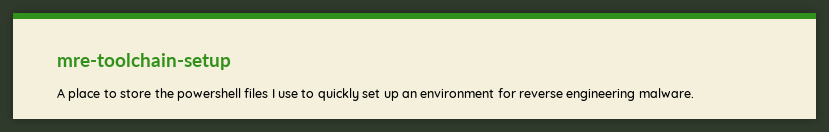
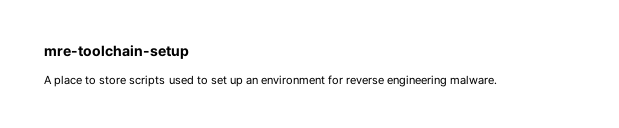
- A place to store the powershell files I use to quickly set up an environment for reverse engineering malware.
+ A place to store scripts used to set up an environment for reverse engineering malware.

